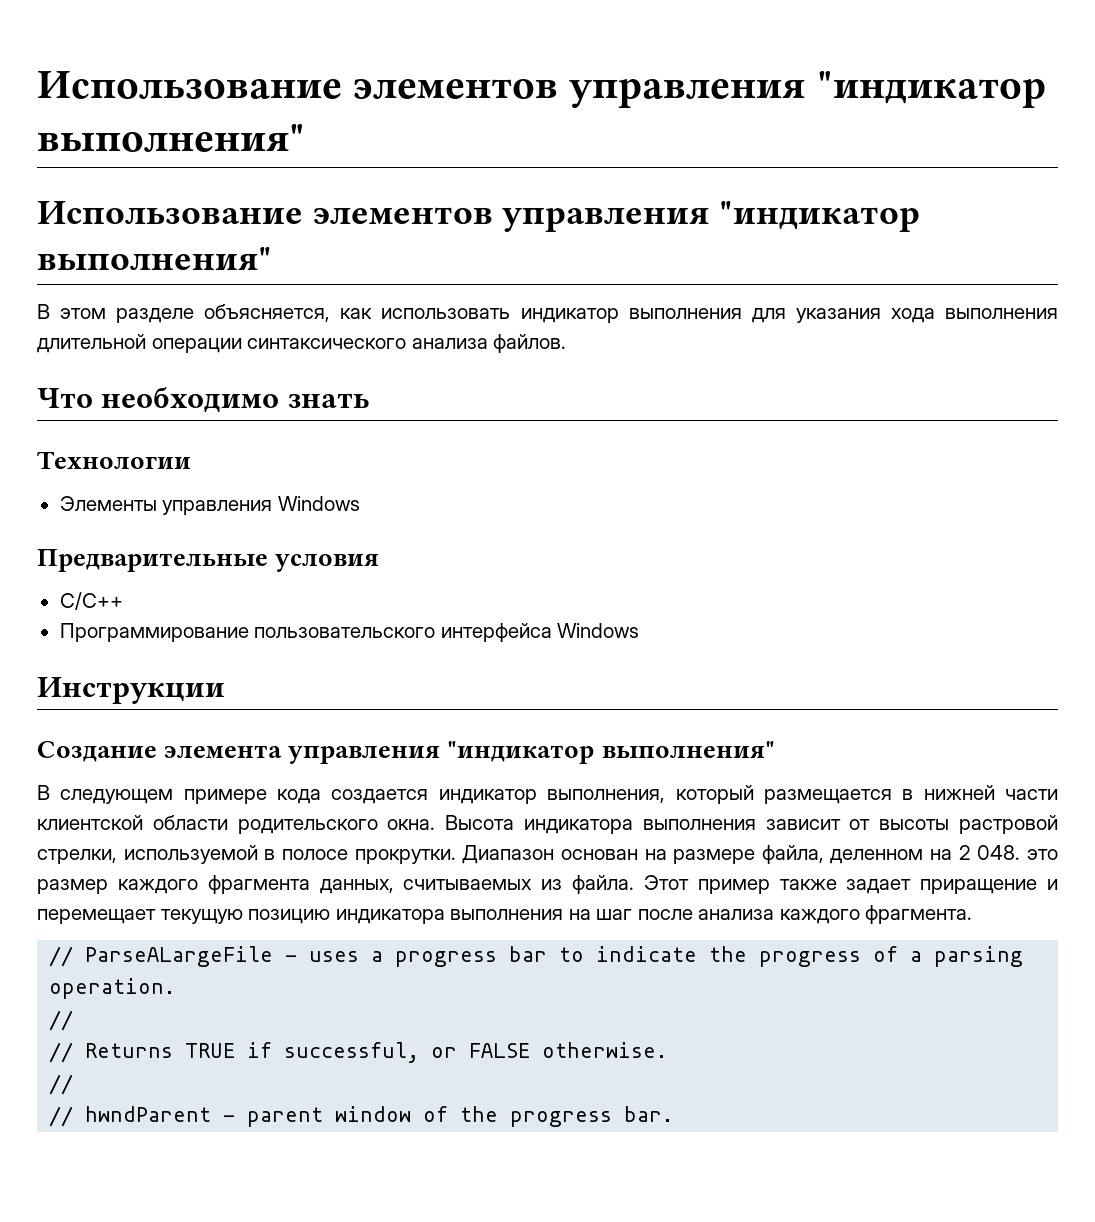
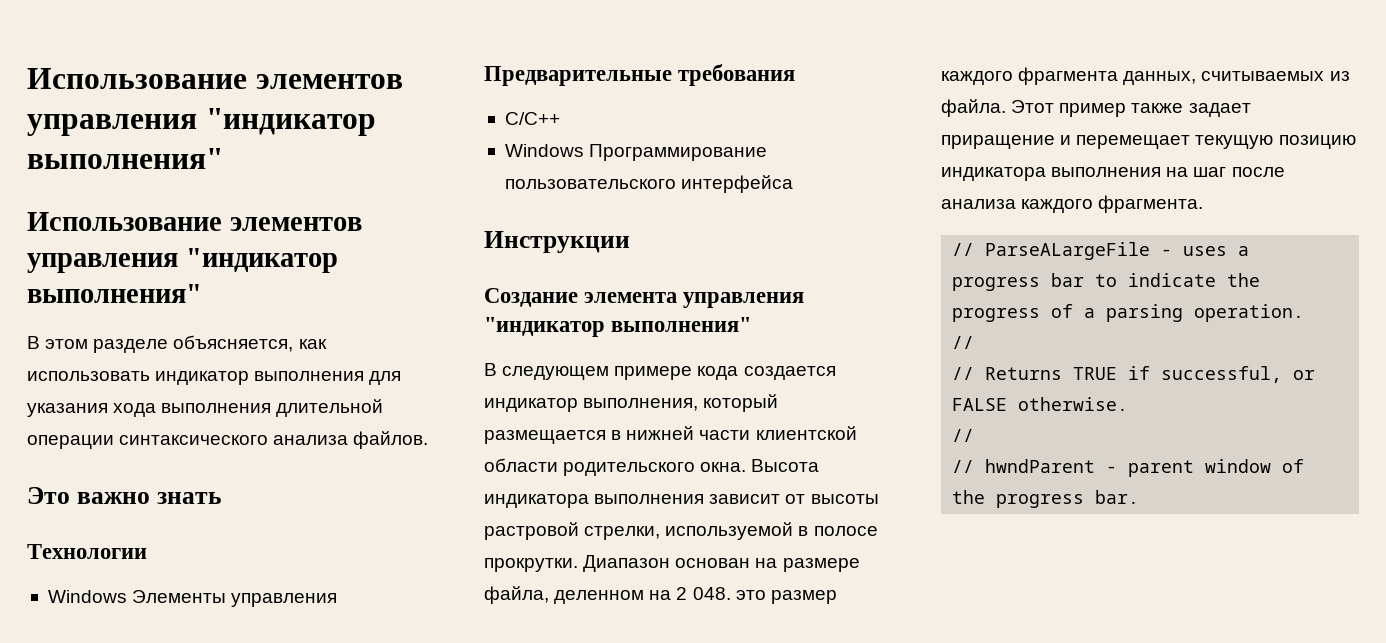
- Что необходимо знать
+ Это важно знать
- Элементы управления Windows
+ Windows Элементы управления
- Предварительные условия
+ Предварительные требования
- Программирование пользовательского интерфейса Windows
+ Windows Программирование пользовательского интерфейса

